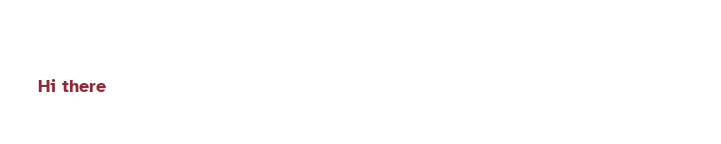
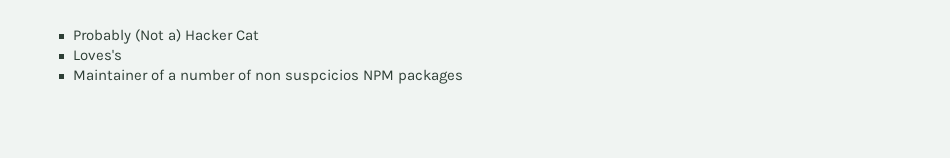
- Hi there
+ Probably (Not a) Hacker Cat
+ Loves's
+ Maintainer of a number of non suspcicios NPM packages

